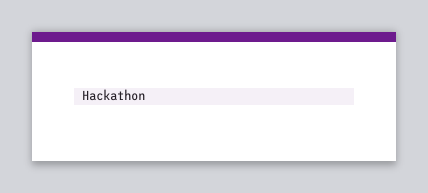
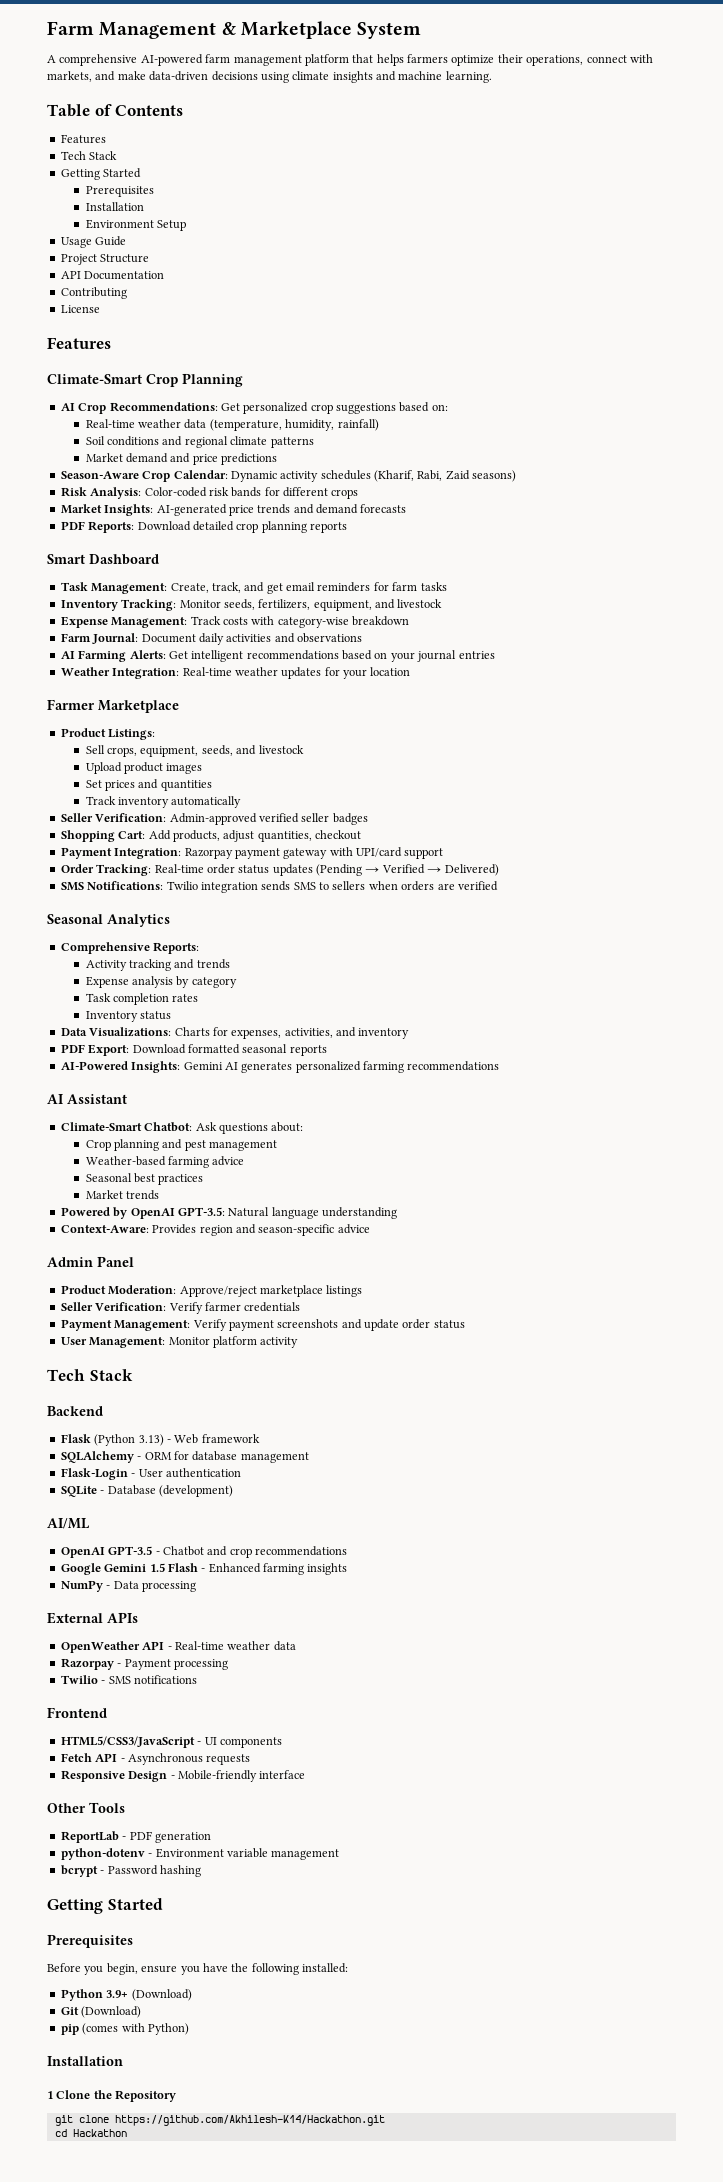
- Hackathon
+ Farm Management & Marketplace System
+ A comprehensive AI-powered farm management platform that helps farmers optimize their operations, connect with markets, and make data-driven decisions using climate insights and machine learning.
+ Table of Contents
+ Features
+ Tech Stack
+ Getting Started
+ Prerequisites
+ Installation
+ Environment Setup
+ Usage Guide
+ Project Structure
+ API Documentation
+ Contributing
+ License
+ Features
+ Climate-Smart Crop Planning
+ AI Crop Recommendations: Get personalized crop suggestions based on:
+ Real-time weather data (temperature, humidity, rainfall)
+ Soil conditions and regional climate patterns
+ Market demand and price predictions
+ Season-Aware Crop Calendar: Dynamic activity schedules (Kharif, Rabi, Zaid seasons)
+ Risk Analysis: Color-coded risk bands for different crops
+ Market Insights: AI-generated price trends and demand forecasts
+ PDF Reports: Download detailed crop planning reports
+ Smart Dashboard
+ Task Management: Create, track, and get email reminders for farm tasks
+ Inventory Tracking: Monitor seeds, fertilizers, equipment, and livestock
+ Expense Management: Track costs with category-wise breakdown
+ Farm Journal: Document daily activities and observations
+ AI Farming Alerts: Get intelligent recommendations based on your journal entries
+ Weather Integration: Real-time weather updates for your location
+ Farmer Marketplace
+ Product Listings:
+ Sell crops, equipment, seeds, and livestock
+ Upload product images
+ Set prices and quantities
+ Track inventory automatically
+ Seller Verification: Admin-approved verified seller badges
+ Shopping Cart: Add products, adjust quantities, checkout
+ Payment Integration: Razorpay payment gateway with UPI/card support
+ Order Tracking: Real-time order status updates (Pending → Verified → Delivered)
+ SMS Notifications: Twilio integration sends SMS to sellers when orders are verified
+ Seasonal Analytics
+ Comprehensive Reports:
+ Activity tracking and trends
+ Expense analysis by category
+ Task completion rates
+ Inventory status
+ Data Visualizations: Charts for expenses, activities, and inventory
+ PDF Export: Download formatted seasonal reports
+ AI-Powered Insights: Gemini AI generates personalized farming recommendations
+ AI Assistant
+ Climate-Smart Chatbot: Ask questions about:
+ Crop planning and pest management
+ Weather-based farming advice
+ Seasonal best practices
+ Market trends
+ Powered by OpenAI GPT-3.5: Natural language understanding
+ Context-Aware: Provides region and season-specific advice
+ Admin Panel
+ Product Moderation: Approve/reject marketplace listings
+ Seller Verification: Verify farmer credentials
+ Payment Management: Verify payment screenshots and update order status
+ User Management: Monitor platform activity
+ Tech Stack
+ Backend
+ Flask (Python 3.13) - Web framework
+ SQLAlchemy - ORM for database management
+ Flask-Login - User authentication
+ SQLite - Database (development)
+ AI/ML
+ OpenAI GPT-3.5 - Chatbot and crop recommendations
+ Google Gemini 1.5 Flash - Enhanced farming insights
+ NumPy - Data processing
+ External APIs
+ OpenWeather API - Real-time weather data
+ Razorpay - Payment processing
+ Twilio - SMS notifications
+ Frontend
+ HTML5/CSS3/JavaScript - UI components
+ Fetch API - Asynchronous requests
+ Responsive Design - Mobile-friendly interface
+ Other Tools
+ ReportLab - PDF generation
+ python-dotenv - Environment variable management
+ bcrypt - Password hashing
+ Getting Started
+ Prerequisites
+ Before you begin, ensure you have the following installed:
+ Python 3.9+ (Download)
+ Git (Download)
+ pip (comes with Python)
+ Installation
+ 1 Clone the Repository
+ git clone https://github.com/Akhilesh-K14/Hackathon.git
+ cd Hackathon

